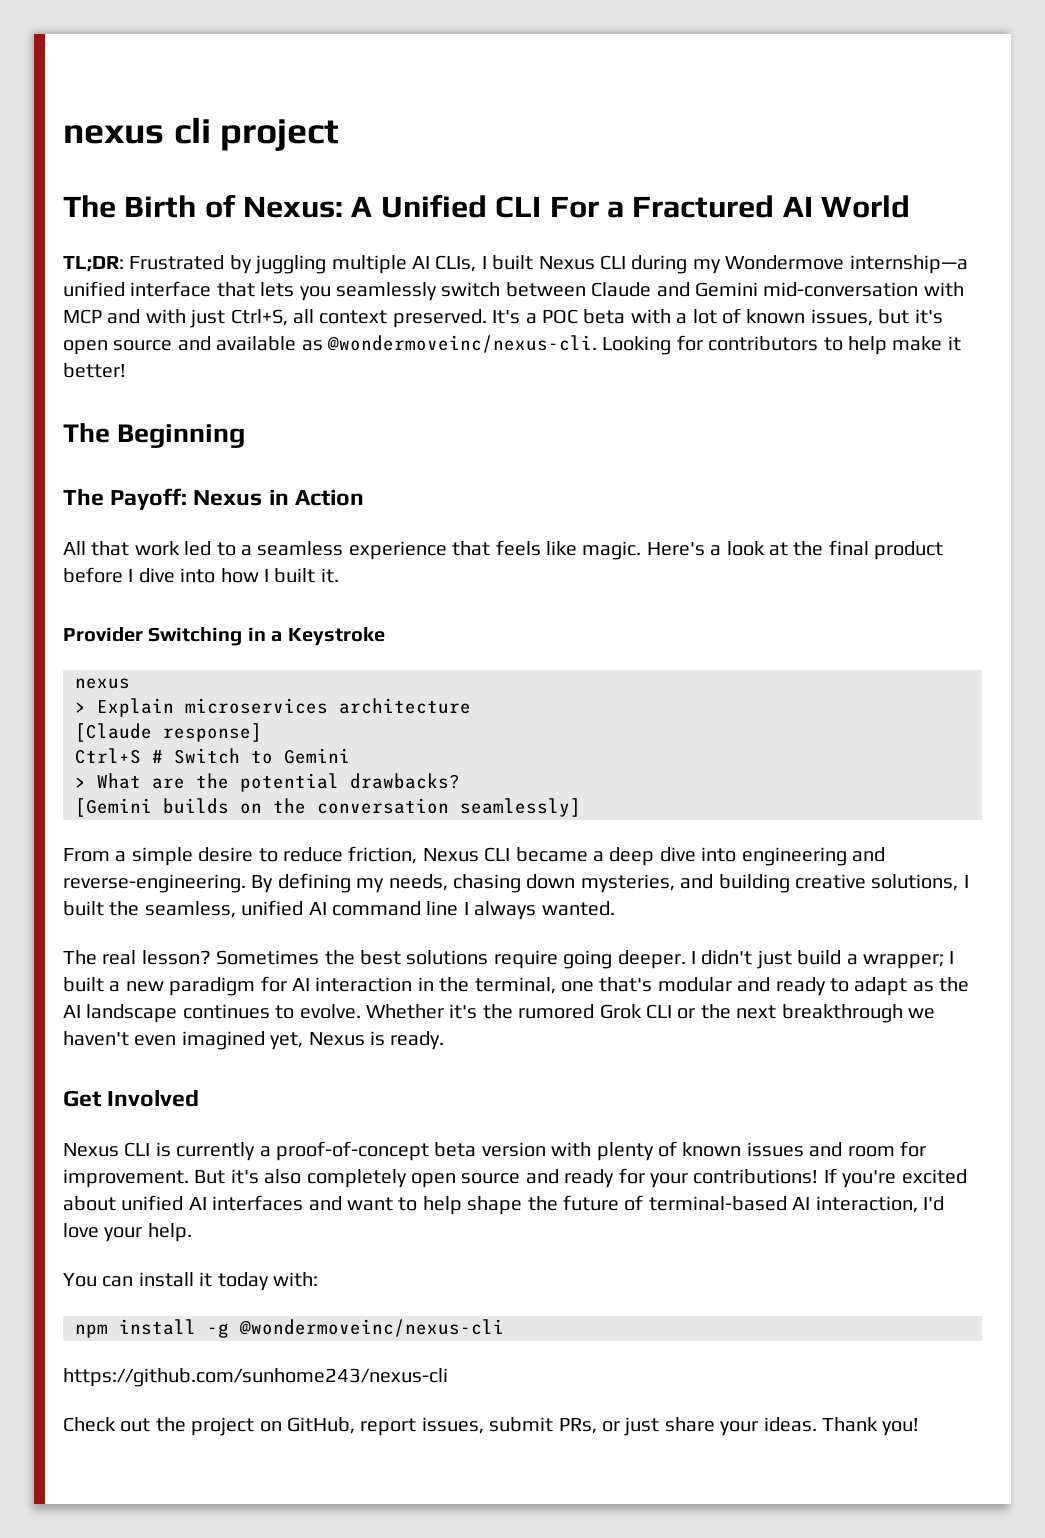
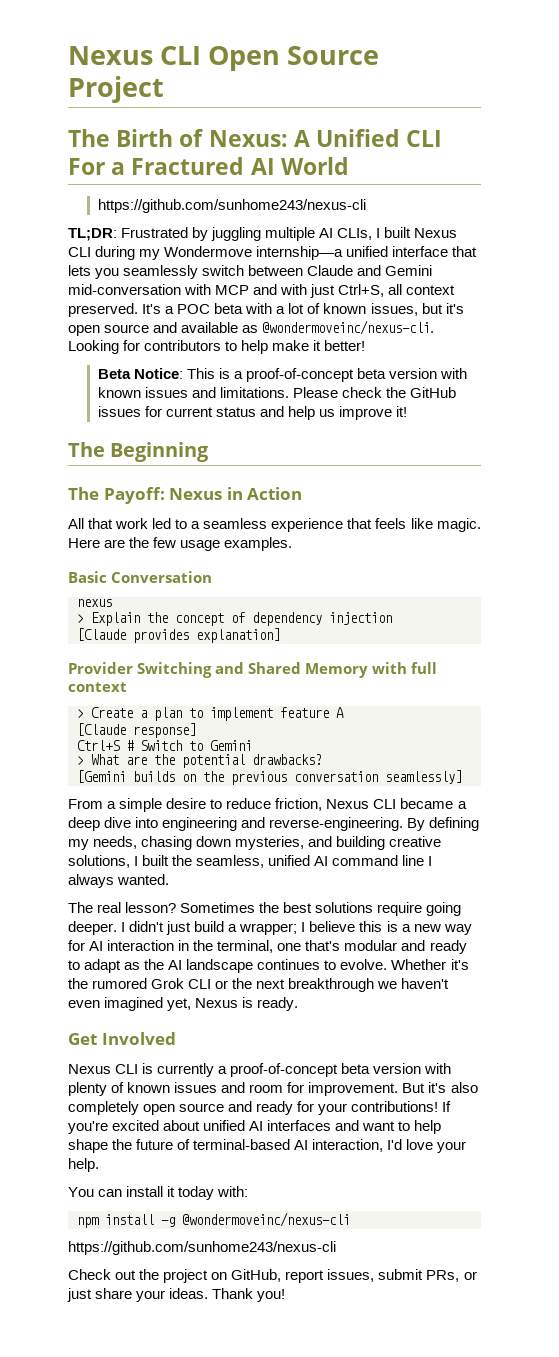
- nexus cli project
+ Nexus CLI Open Source Project
  The Birth of Nexus: A Unified CLI For a Fractured AI World
+ https://github.com/sunhome243/nexus-cli
+ Beta Notice: This is a proof-of-concept beta version with known issues and limitations. Please check the GitHub issues for current status and help us improve it!
- Here's a look at the final product before I dive into how I built it.
- Provider Switching in a Keystroke
+ Here are the few usage examples.
+ Basic Conversation
  nexus
- > Explain microservices architecture
+ > Explain the concept of dependency injection
+ [Claude provides explanation]
+ Provider Switching and Shared Memory with full context
+ > Create a plan to implement feature A
- [Gemini builds on the conversation seamlessly]
+ [Gemini builds on the previous conversation seamlessly]
- I didn't just build a wrapper; I built a new paradigm for AI interaction in the terminal, one that's modular and ready to adapt as the AI landscape continues to evolve.
+ I didn't just build a wrapper; I believe this is a new way for AI interaction in the terminal, one that's modular and ready to adapt as the AI landscape continues to evolve.

